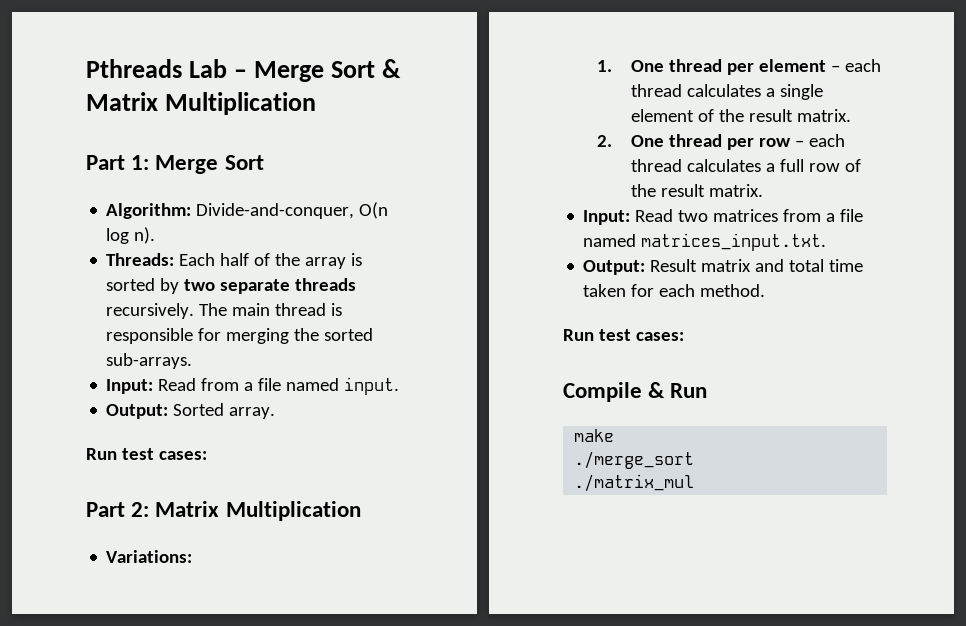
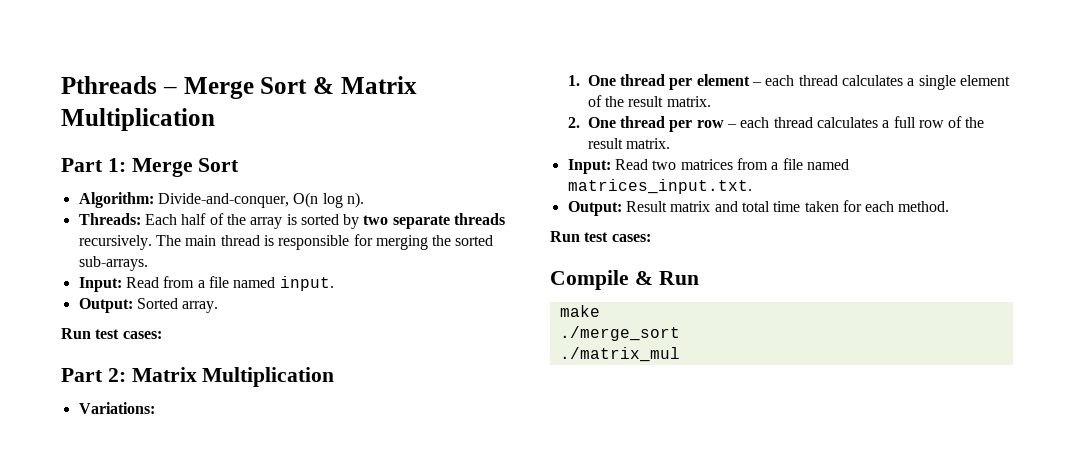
- Pthreads Lab – Merge Sort & Matrix Multiplication
+ Pthreads – Merge Sort & Matrix Multiplication

